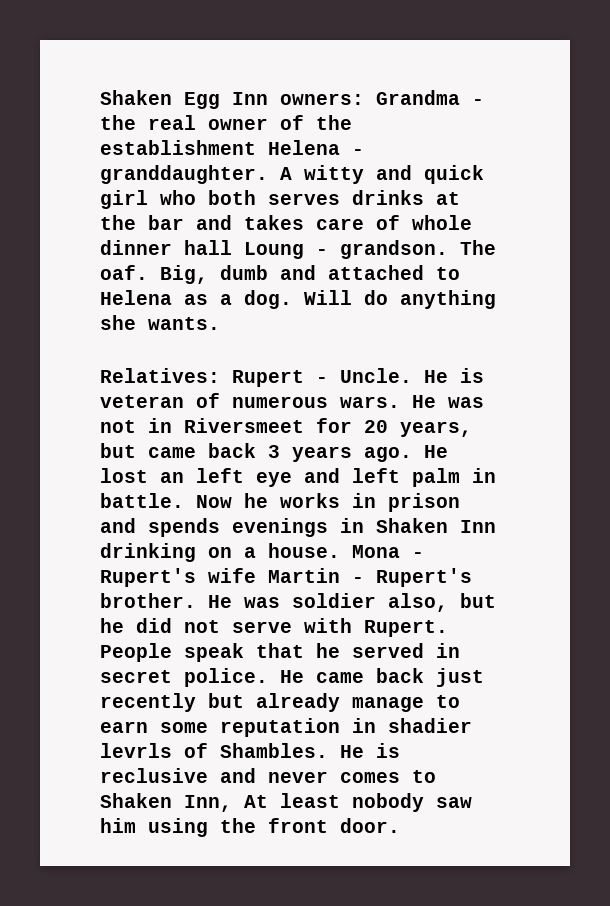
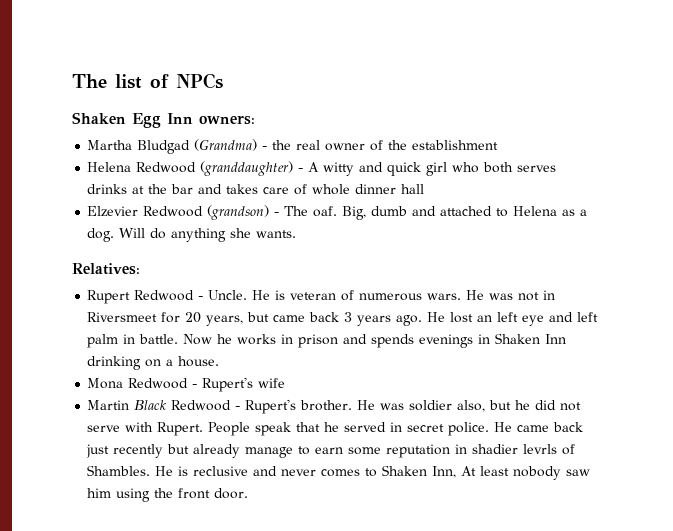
+ The list of NPCs
- Shaken Egg Inn owners: Grandma - the real owner of the establishment Helena - granddaughter. A witty and quick girl who both serves drinks at the bar and takes care of whole dinner hall Loung - grandson. The oaf.
+ Shaken Egg Inn owners:
+ Martha Bludgad (Grandma) - the real owner of the establishment
+ Helena Redwood (granddaughter) - A witty and quick girl who both serves drinks at the bar and takes care of whole dinner hall
+ Elzevier Redwood (grandson) - The oaf.
- Relatives: Rupert - Uncle.
+ Relatives:
+ Rupert Redwood - Uncle.
- Now he works in prison and spends evenings in Shaken Inn drinking on a house. Mona - Rupert's wife Martin - Rupert's brother.
+ Now he works in prison and spends evenings in Shaken Inn drinking on a house.
+ Mona Redwood - Rupert's wife
+ Martin Black Redwood - Rupert's brother.

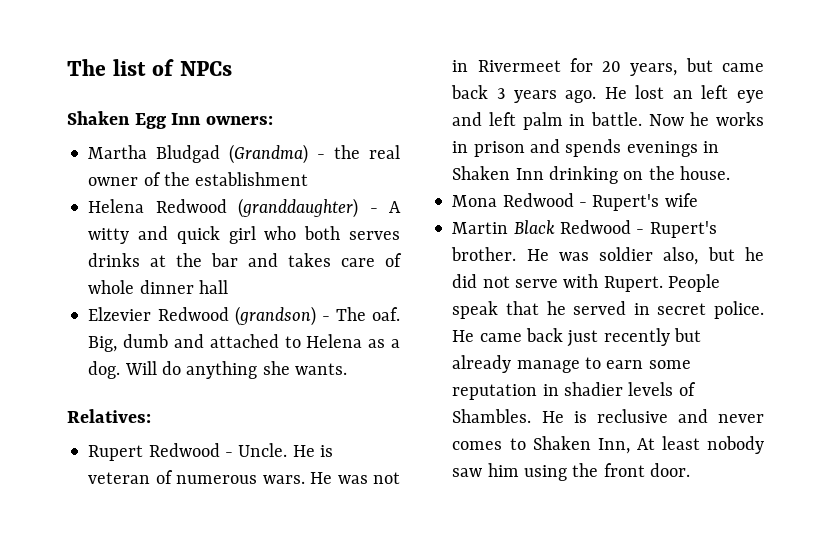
- He was not in Riversmeet for 20 years, but came back 3 years ago.
+ He was not in Rivermeet for 20 years, but came back 3 years ago.
- Now he works in prison and spends evenings in Shaken Inn drinking on a house.
+ Now he works in prison and spends evenings in Shaken Inn drinking on the house.
- He came back just recently but already manage to earn some reputation in shadier levrls of Shambles.
+ He came back just recently but already manage to earn some reputation in shadier levels of Shambles.

